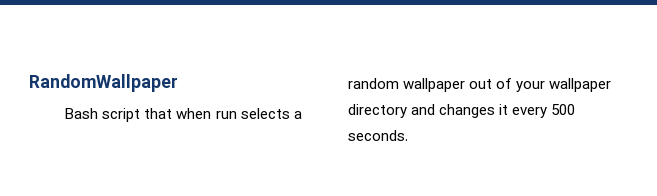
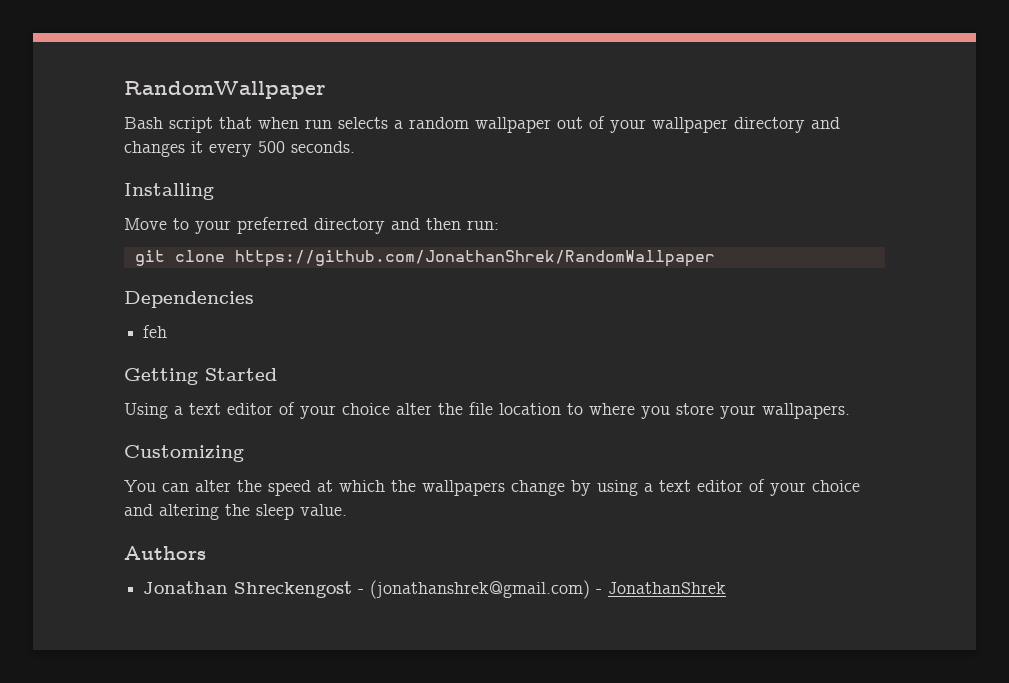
+ Installing
+ Move to your preferred directory and then run:
+ git clone https://github.com/JonathanShrek/RandomWallpaper
+ Dependencies
+ feh
+ Getting Started
+ Using a text editor of your choice alter the file location to where you store your wallpapers.
+ Customizing
+ You can alter the speed at which the wallpapers change by using a text editor of your choice and altering the sleep value.
+ Authors
+ Jonathan Shreckengost - (jonathanshrek@gmail.com) - JonathanShrek

